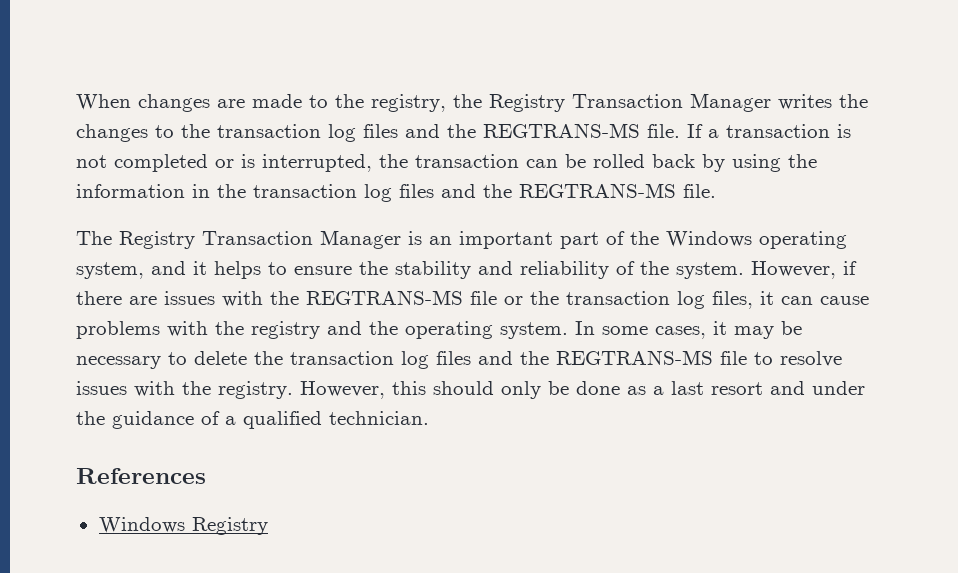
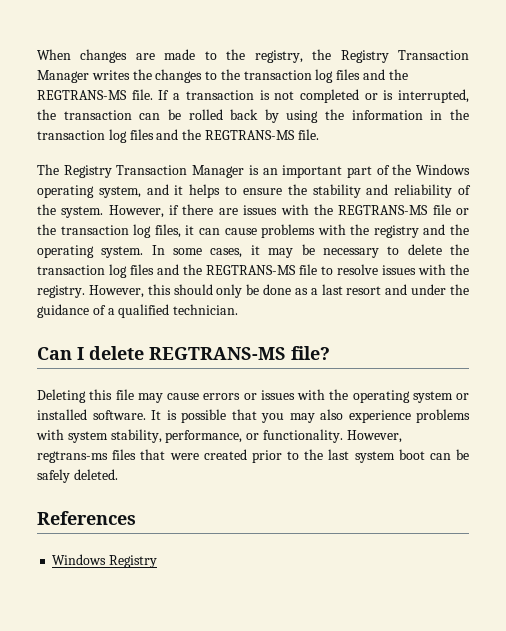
+ Can I delete REGTRANS-MS file?
+ Deleting this file may cause errors or issues with the operating system or installed software. It is possible that you may also experience problems with system stability, performance, or functionality. However, regtrans-ms files that were created prior to the last system boot can be safely deleted.

